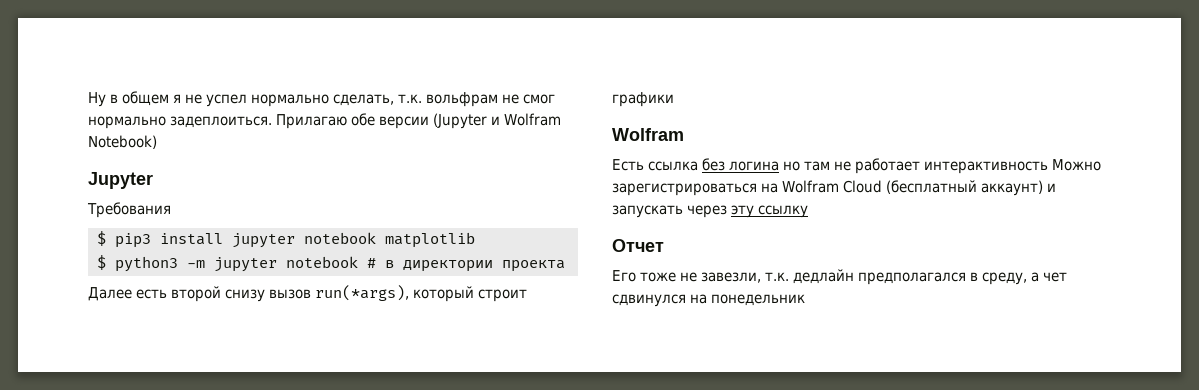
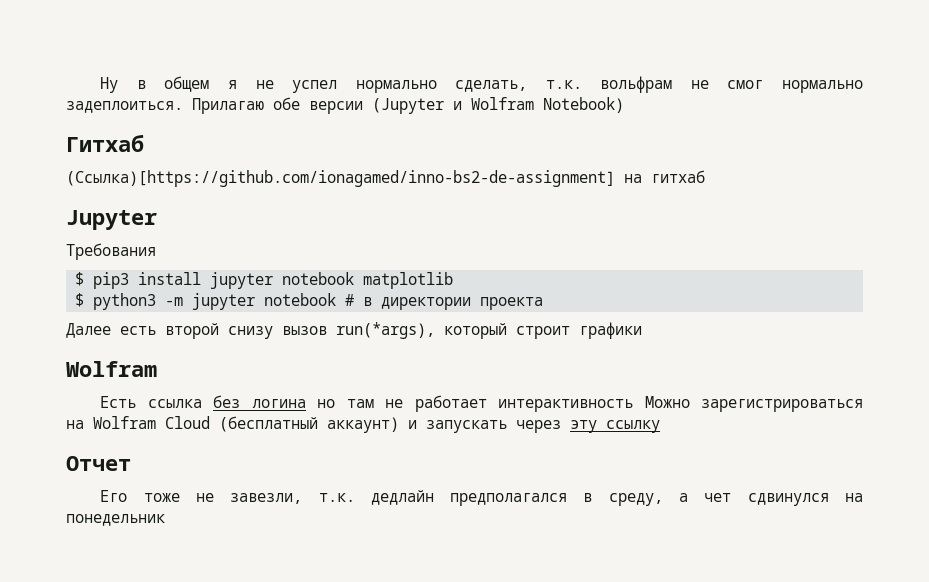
+ Гитхаб
+ (Ссылка)[https://github.com/ionagamed/inno-bs2-de-assignment] на гитхаб

